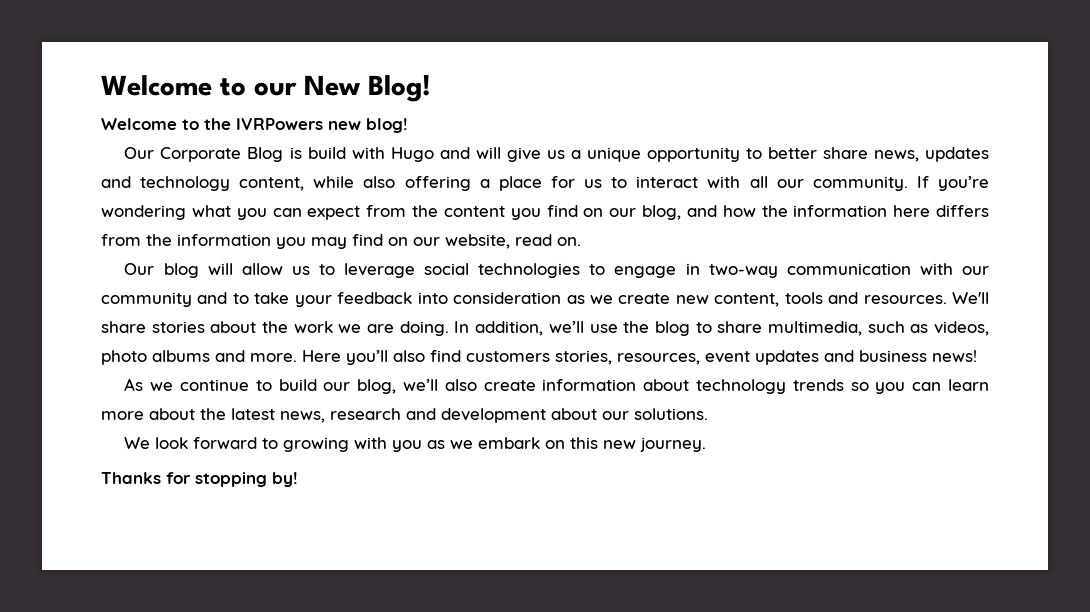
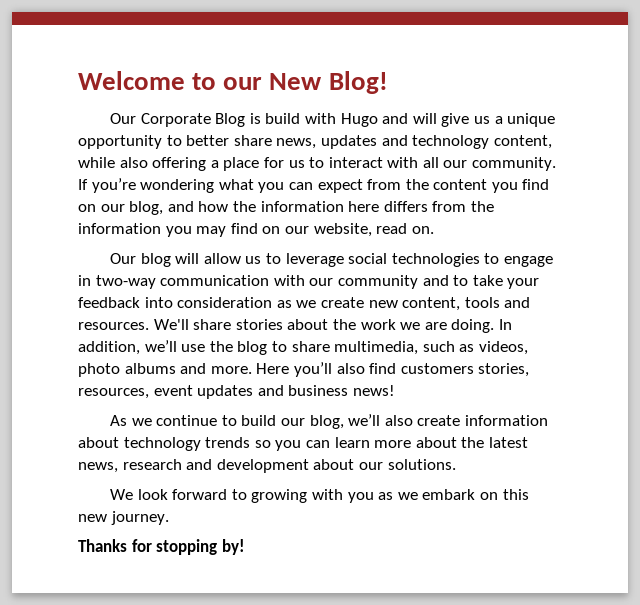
- Welcome to the IVRPowers new blog!

